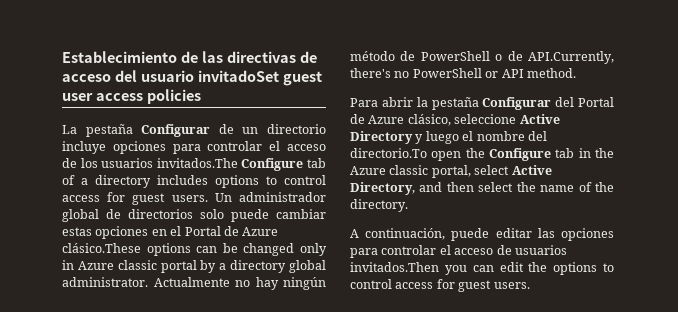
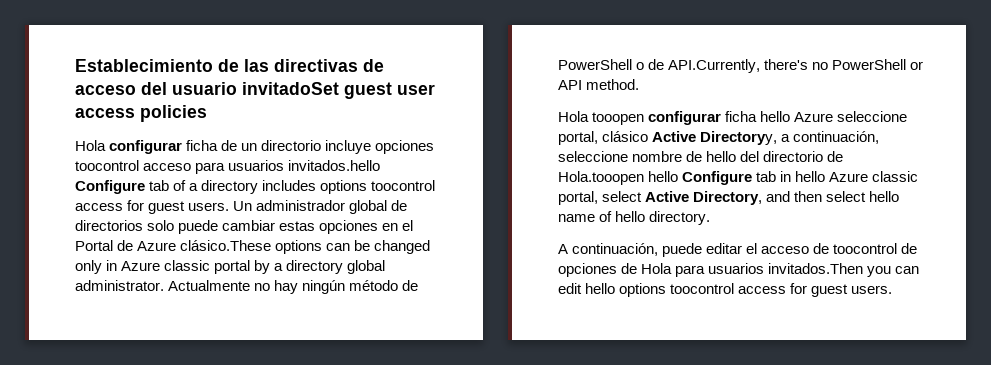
- La pestaña Configurar de un directorio incluye opciones para controlar el acceso de los usuarios invitados.The Configure tab of a directory includes options to control access for guest users.
+ Hola configurar ficha de un directorio incluye opciones toocontrol acceso para usuarios invitados.hello Configure tab of a directory includes options toocontrol access for guest users.
- Para abrir la pestaña Configurar del Portal de Azure clásico, seleccione Active Directory y luego el nombre del directorio.To open the Configure tab in the Azure classic portal, select Active Directory, and then select the name of the directory.
+ Hola tooopen configurar ficha hello Azure seleccione portal, clásico Active Directoryy, a continuación, seleccione nombre de hello del directorio de Hola.tooopen hello Configure tab in hello Azure classic portal, select Active Directory, and then select hello name of hello directory.
- A continuación, puede editar las opciones para controlar el acceso de usuarios invitados.Then you can edit the options to control access for guest users.
+ A continuación, puede editar el acceso de toocontrol de opciones de Hola para usuarios invitados.Then you can edit hello options toocontrol access for guest users.

